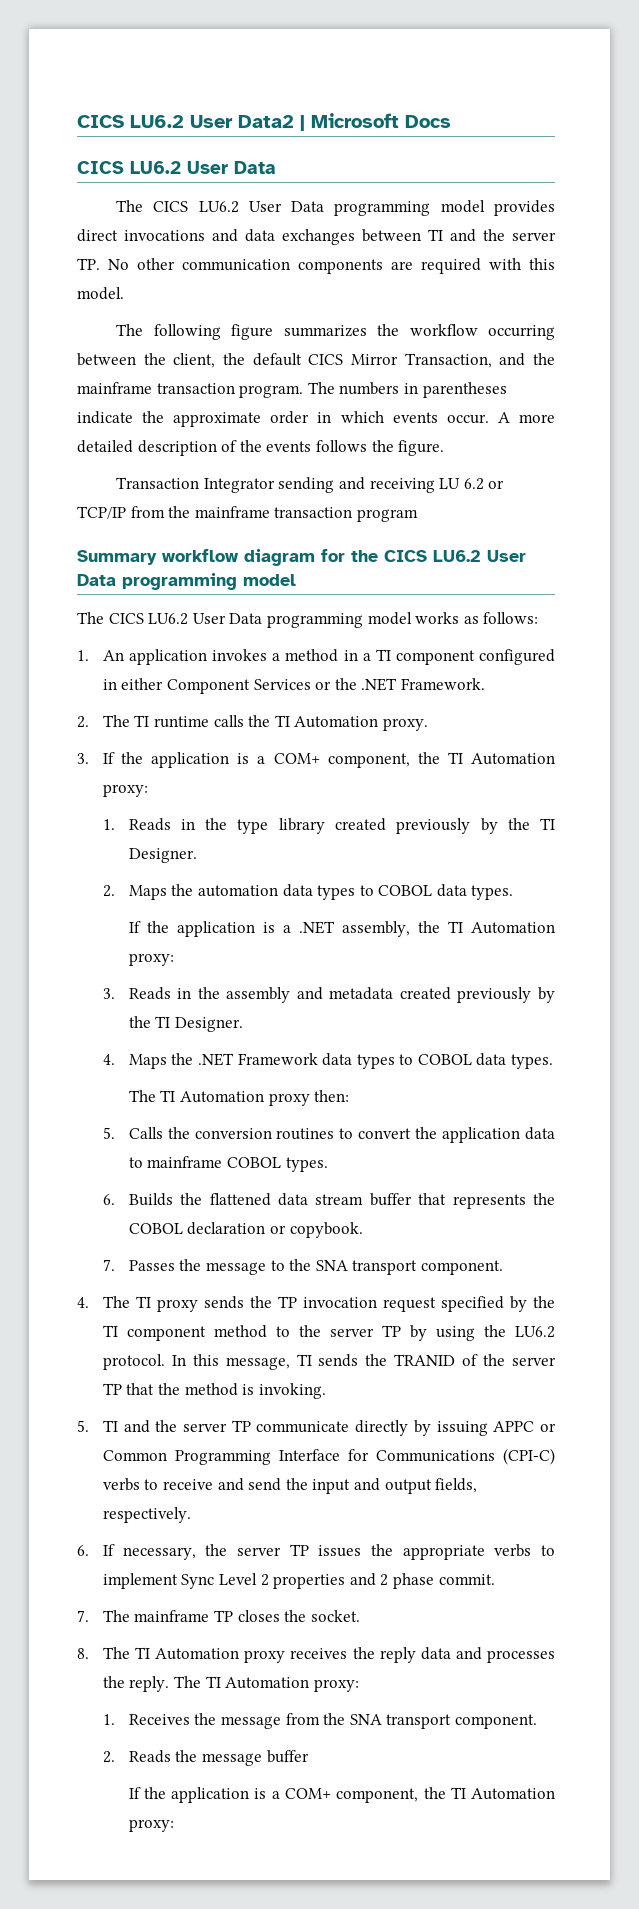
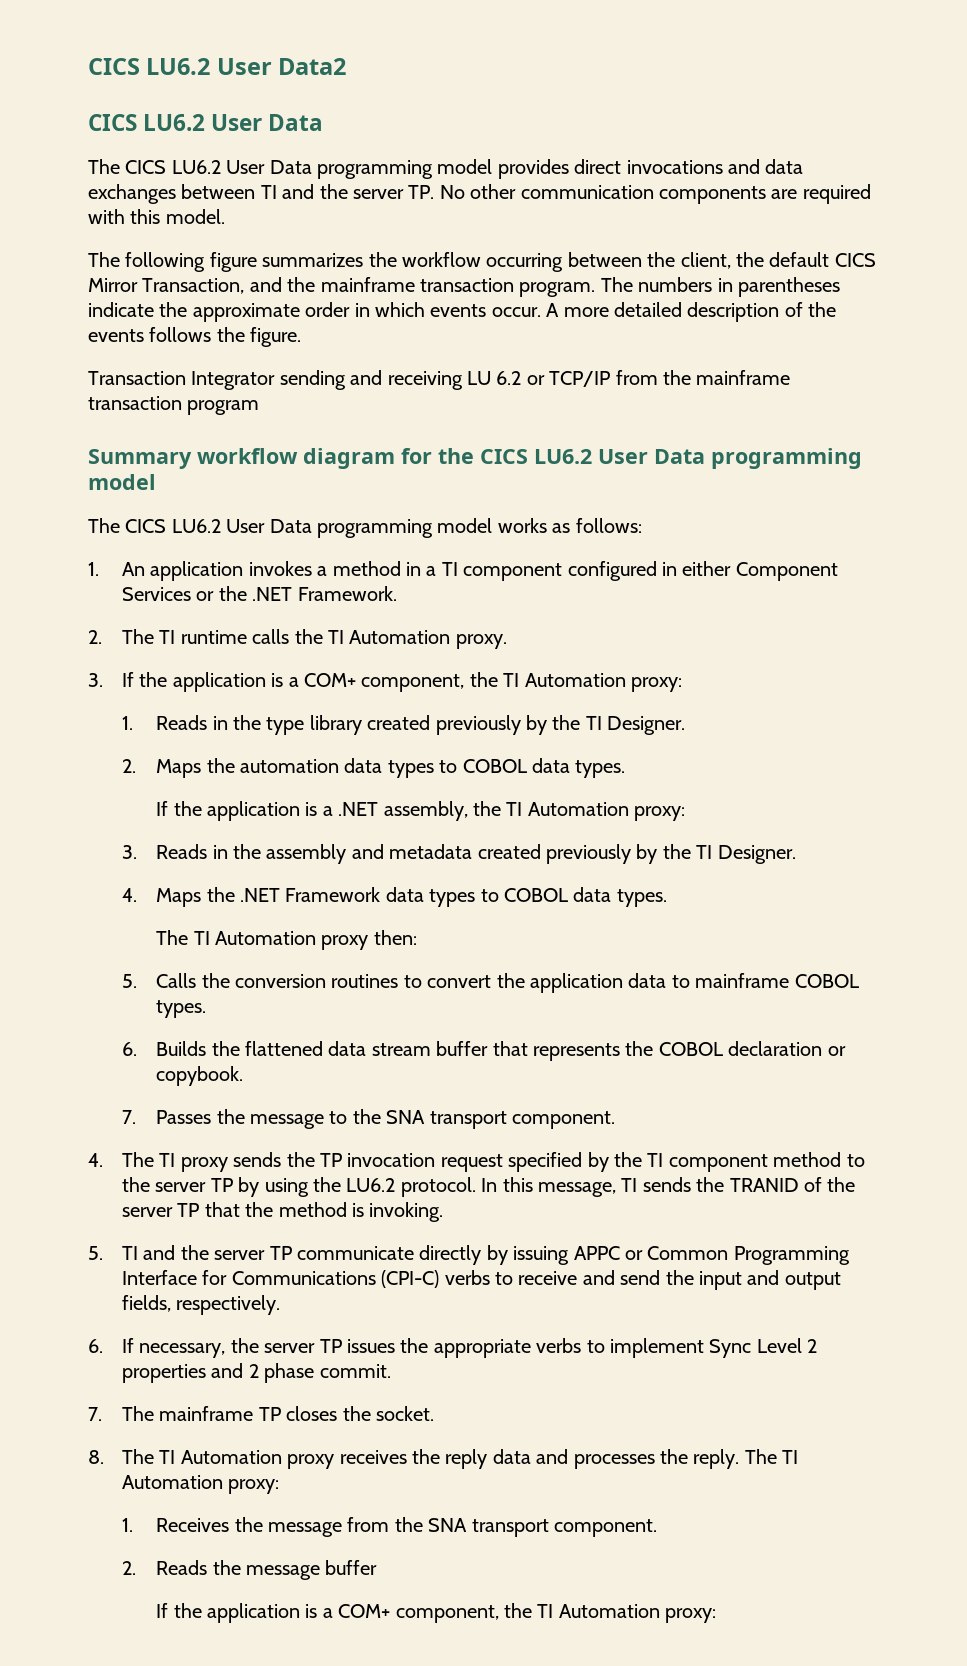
- CICS LU6.2 User Data2 | Microsoft Docs
+ CICS LU6.2 User Data2

